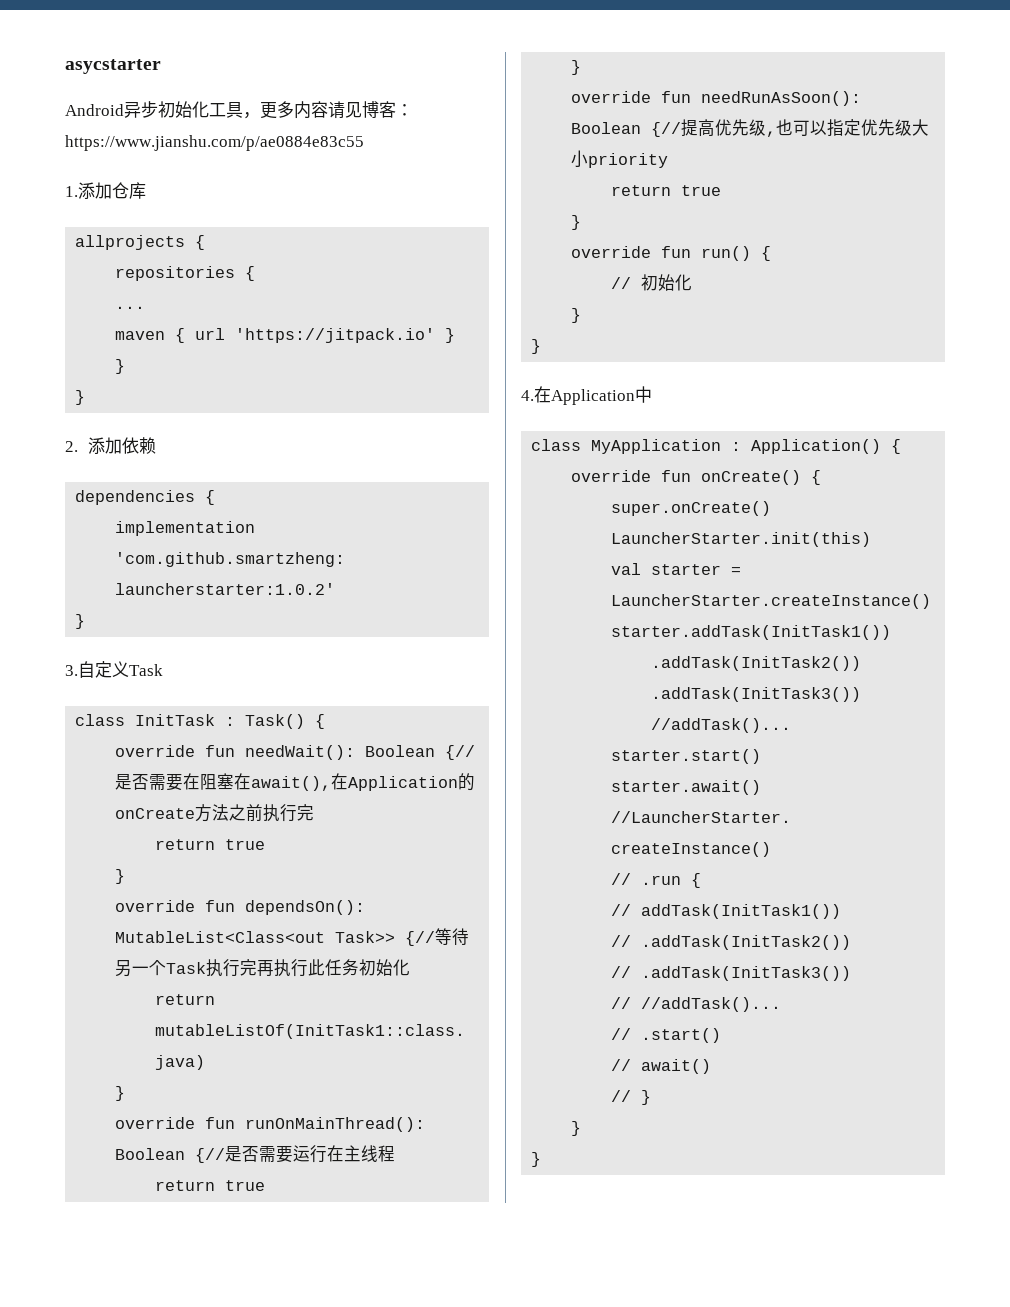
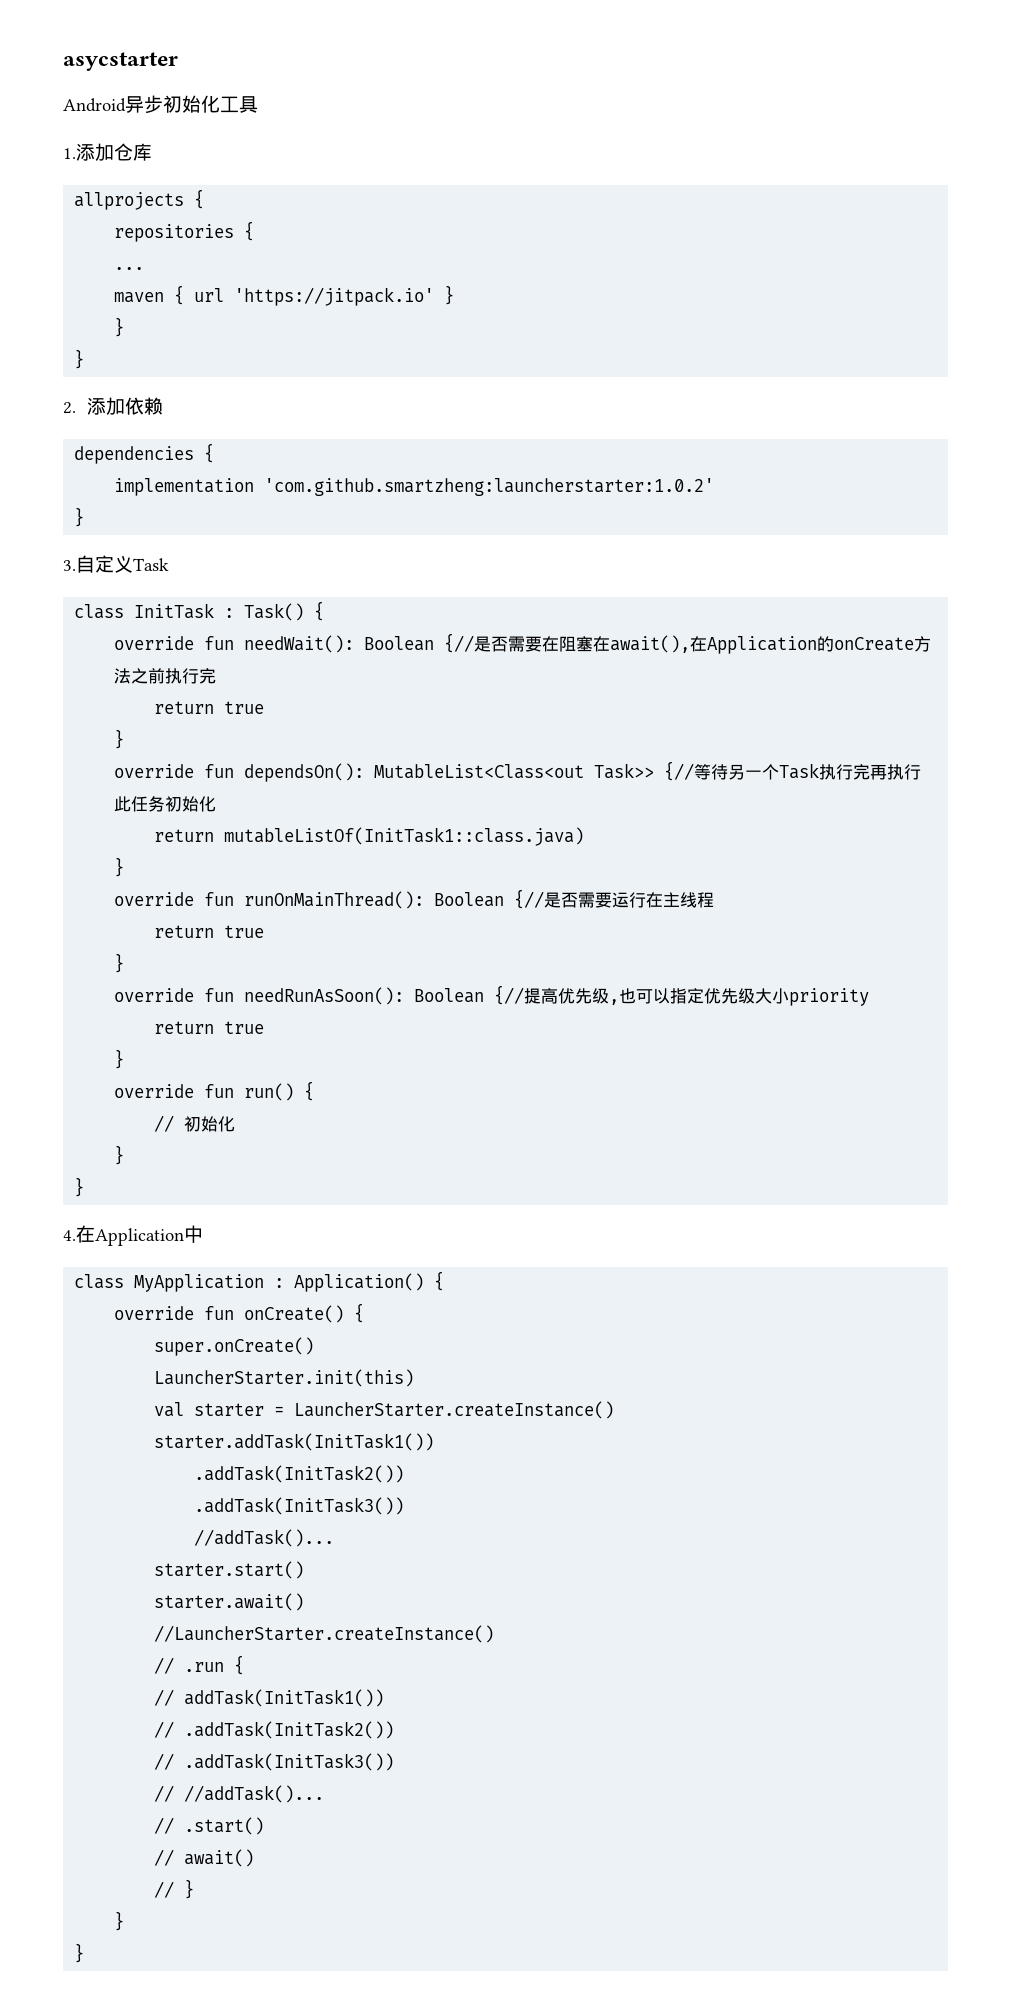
- Android异步初始化工具，更多内容请见博客：https://www.jianshu.com/p/ae0884e83c55
+ Android异步初始化工具

